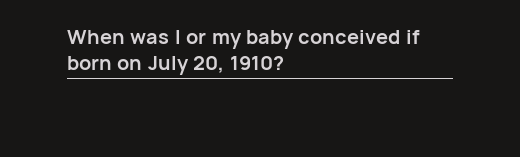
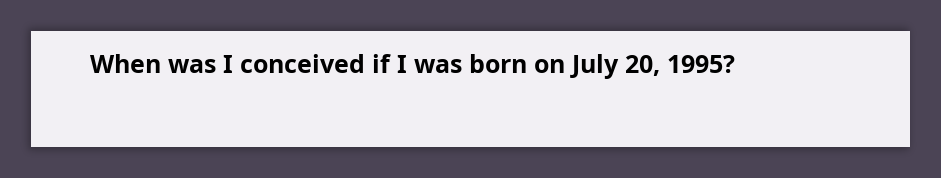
- When was I or my baby conceived if born on July 20, 1910?
+ When was I conceived if I was born on July 20, 1995?

